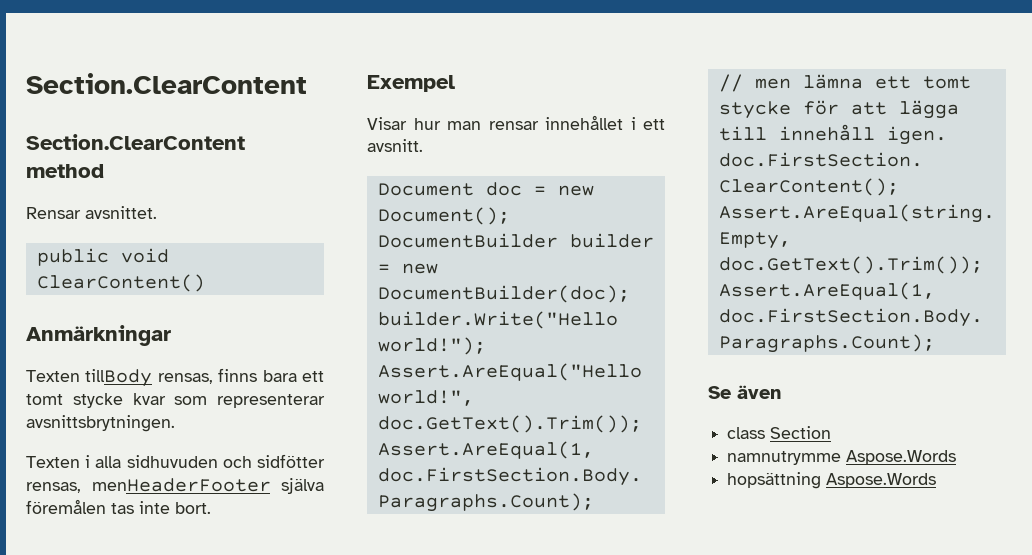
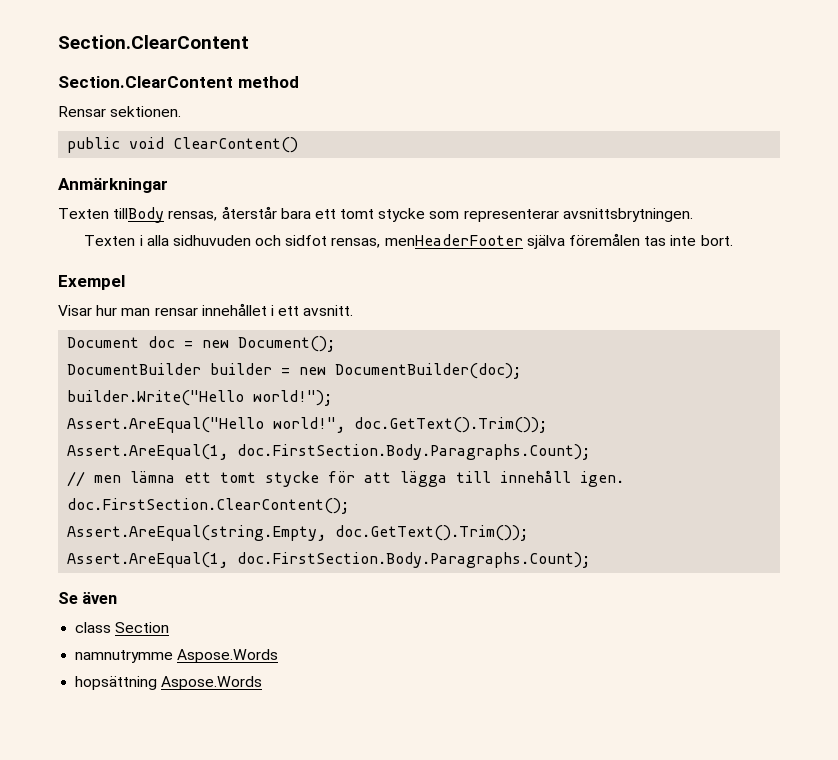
- Rensar avsnittet.
+ Rensar sektionen.
- Texten tillBody rensas, finns bara ett tomt stycke kvar som representerar avsnittsbrytningen.
+ Texten tillBody rensas, återstår bara ett tomt stycke som representerar avsnittsbrytningen.
- Texten i alla sidhuvuden och sidfötter rensas, menHeaderFooter själva föremålen tas inte bort.
+ Texten i alla sidhuvuden och sidfot rensas, menHeaderFooter själva föremålen tas inte bort.

